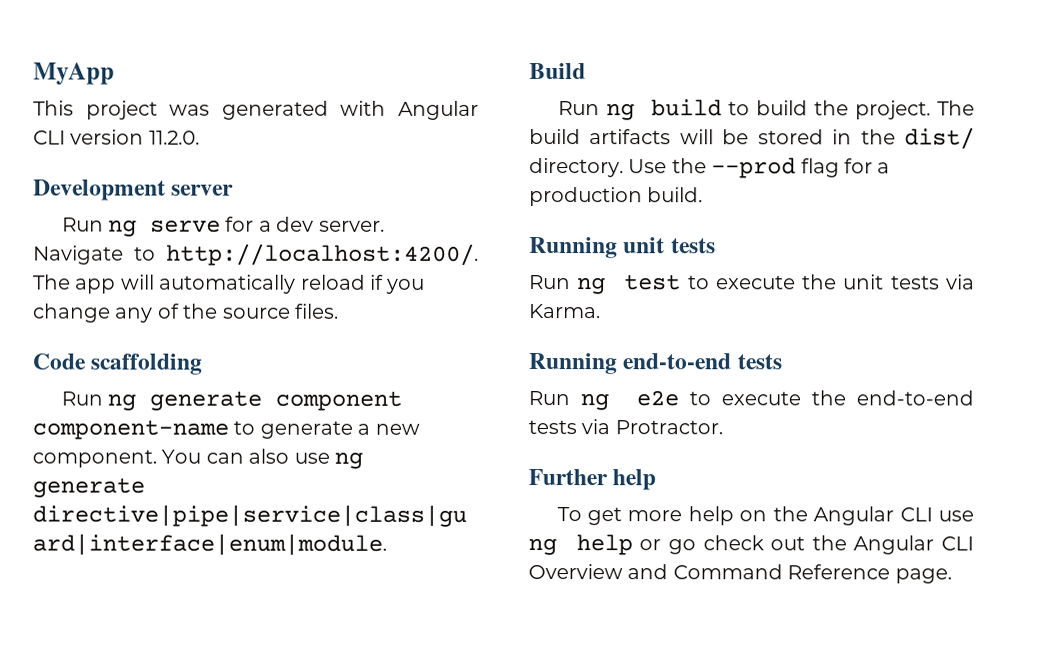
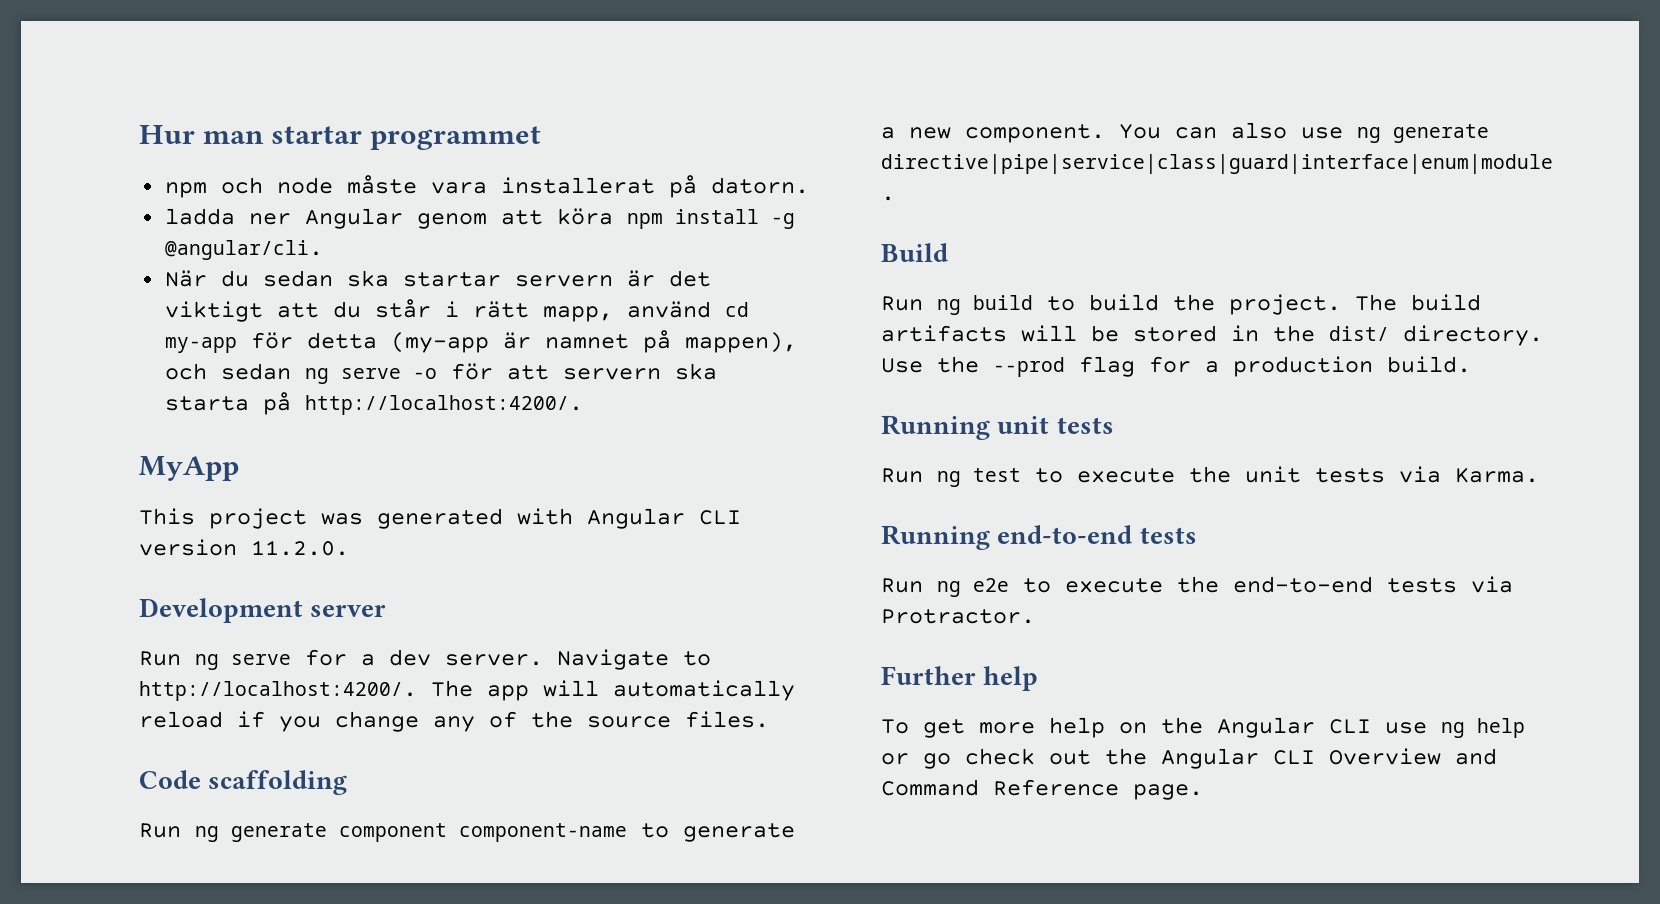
+ Hur man startar programmet
+ npm och node måste vara installerat på datorn.
+ ladda ner Angular genom att köra npm install -g @angular/cli.
+ När du sedan ska startar servern är det viktigt att du står i rätt mapp, använd cd my-app för detta (my-app är namnet på mappen), och sedan ng serve -o för att servern ska starta på http://localhost:4200/.

